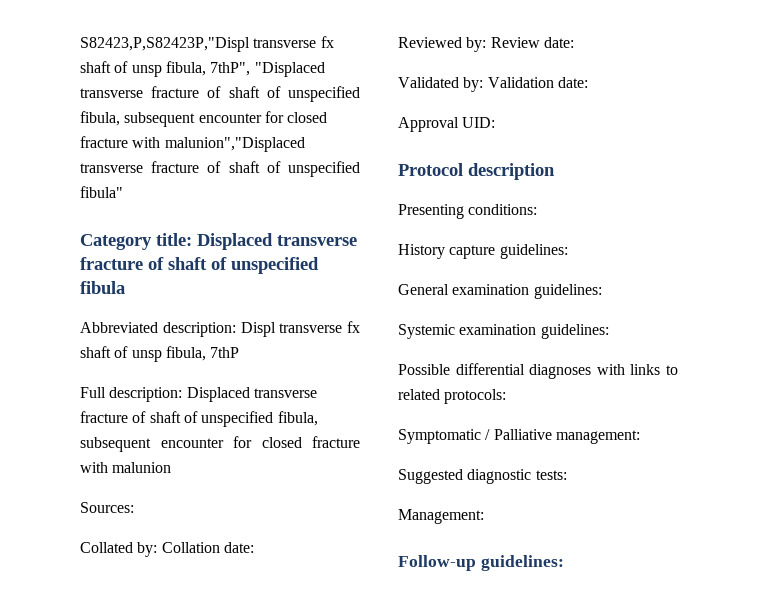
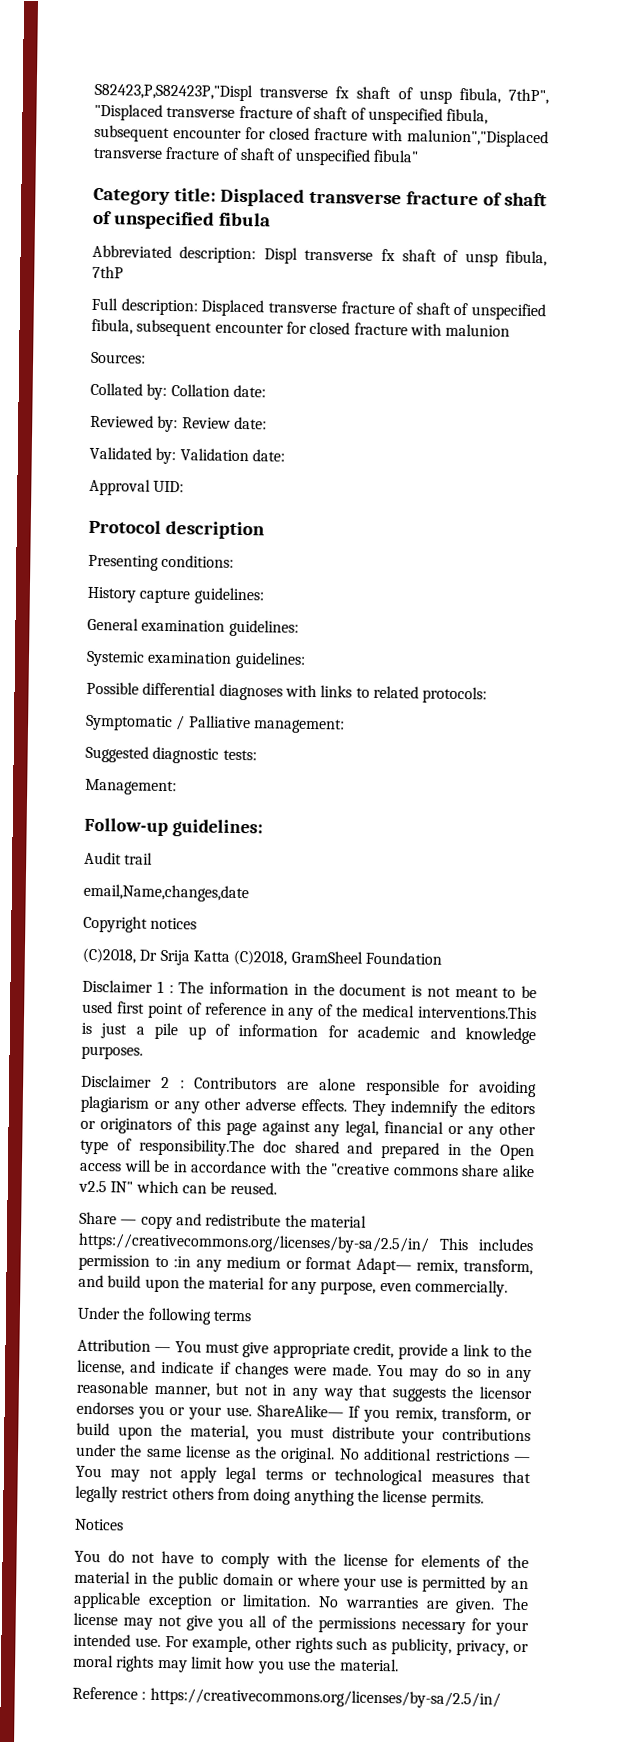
+ Audit trail
+ email,Name,changes,date
+ Copyright notices
+ (C)2018, Dr Srija Katta (C)2018, GramSheel Foundation
+ Disclaimer 1 : The information in the document is not meant to be used first point of reference in any of the medical interventions.This is just a pile up of information for academic and knowledge purposes.
+ Disclaimer 2 : Contributors are alone responsible for avoiding plagiarism or any other adverse effects. They indemnify the editors or originators of this page against any legal, financial or any other type of responsibility.The doc shared and prepared in the Open access will be in accordance with the "creative commons share alike v2.5 IN" which can be reused.
+ Share — copy and redistribute the material https://creativecommons.org/licenses/by-sa/2.5/in/ This includes permission to :in any medium or format Adapt— remix, transform, and build upon the material for any purpose, even commercially.
+ Under the following terms
+ Attribution — You must give appropriate credit, provide a link to the license, and indicate if changes were made. You may do so in any reasonable manner, but not in any way that suggests the licensor endorses you or your use. ShareAlike— If you remix, transform, or build upon the material, you must distribute your contributions under the same license as the original. No additional restrictions — You may not apply legal terms or technological measures that legally restrict others from doing anything the license permits.
+ Notices
+ You do not have to comply with the license for elements of the material in the public domain or where your use is permitted by an applicable exception or limitation. No warranties are given. The license may not give you all of the permissions necessary for your intended use. For example, other rights such as publicity, privacy, or moral rights may limit how you use the material.
+ Reference : https://creativecommons.org/licenses/by-sa/2.5/in/

